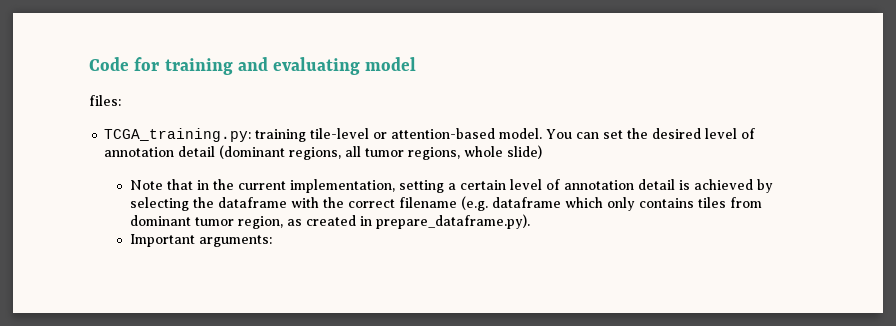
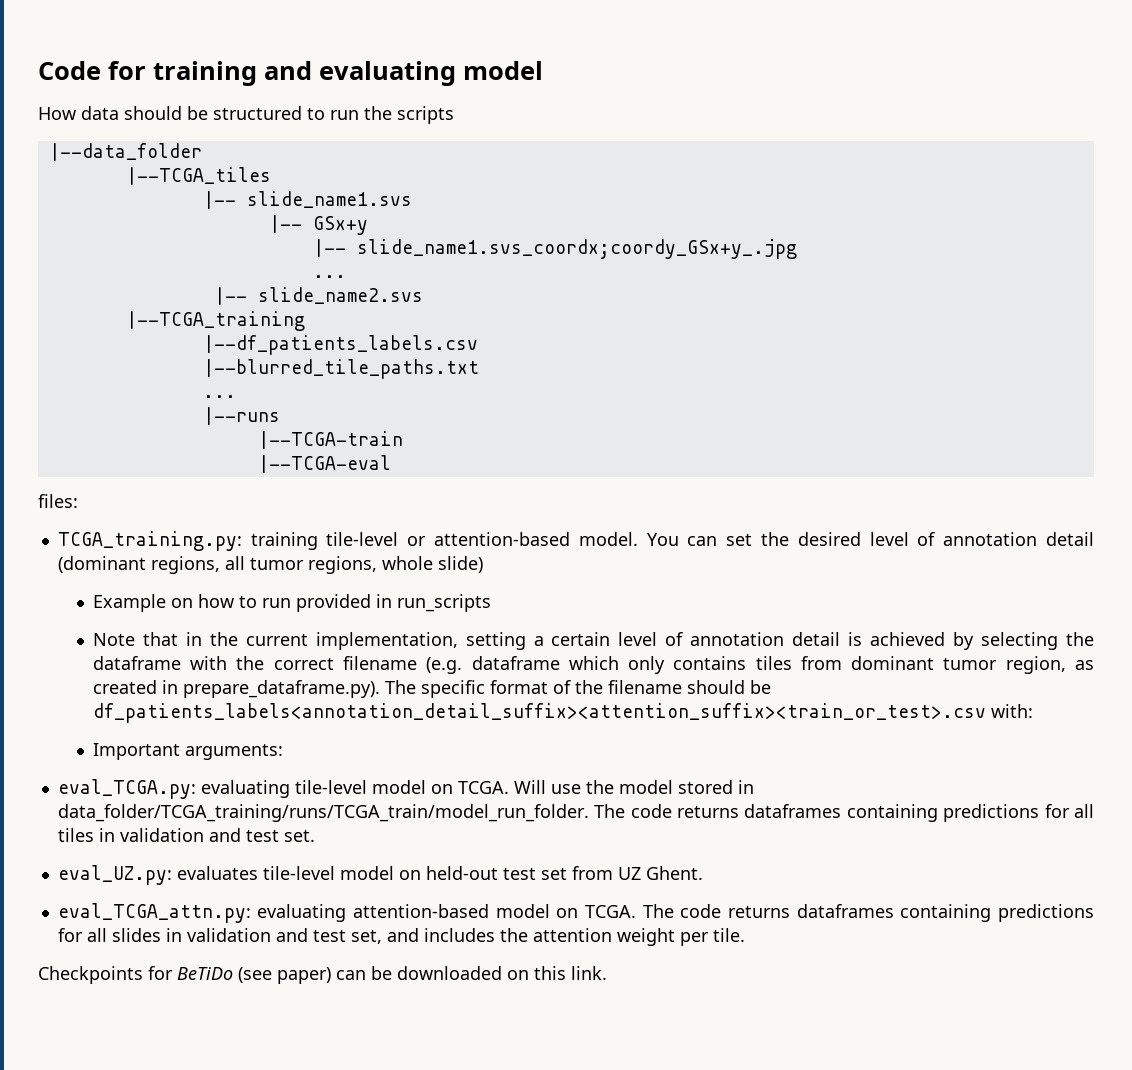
+ How data should be structured to run the scripts
+ |--data_folder
+ |--TCGA_tiles
+ |-- slide_name1.svs
+ |-- GSx+y
+ |-- slide_name1.svs_coordx;coordy_GSx+y_.jpg
+ ...
+ |-- slide_name2.svs
+ |--TCGA_training
+ |--df_patients_labels.csv
+ |--blurred_tile_paths.txt
+ ...
+ |--runs
+ |--TCGA-train
+ |--TCGA-eval
+ Example on how to run provided in run_scripts
- Note that in the current implementation, setting a certain level of annotation detail is achieved by selecting the dataframe with the correct filename (e.g. dataframe which only contains tiles from dominant tumor region, as created in prepare_dataframe.py).
+ Note that in the current implementation, setting a certain level of annotation detail is achieved by selecting the dataframe with the correct filename (e.g. dataframe which only contains tiles from dominant tumor region, as created in prepare_dataframe.py). The specific format of the filename should be df_patients_labels<annotation_detail_suffix><attention_suffix><train_or_test>.csv with:
  Important arguments:
+ eval_TCGA.py: evaluating tile-level model on TCGA. Will use the model stored in data_folder/TCGA_training/runs/TCGA_train/model_run_folder. The code returns dataframes containing predictions for all tiles in validation and test set.
+ eval_UZ.py: evaluates tile-level model on held-out test set from UZ Ghent.
+ eval_TCGA_attn.py: evaluating attention-based model on TCGA. The code returns dataframes containing predictions for all slides in validation and test set, and includes the attention weight per tile.
+ Checkpoints for BeTiDo (see paper) can be downloaded on this link.

